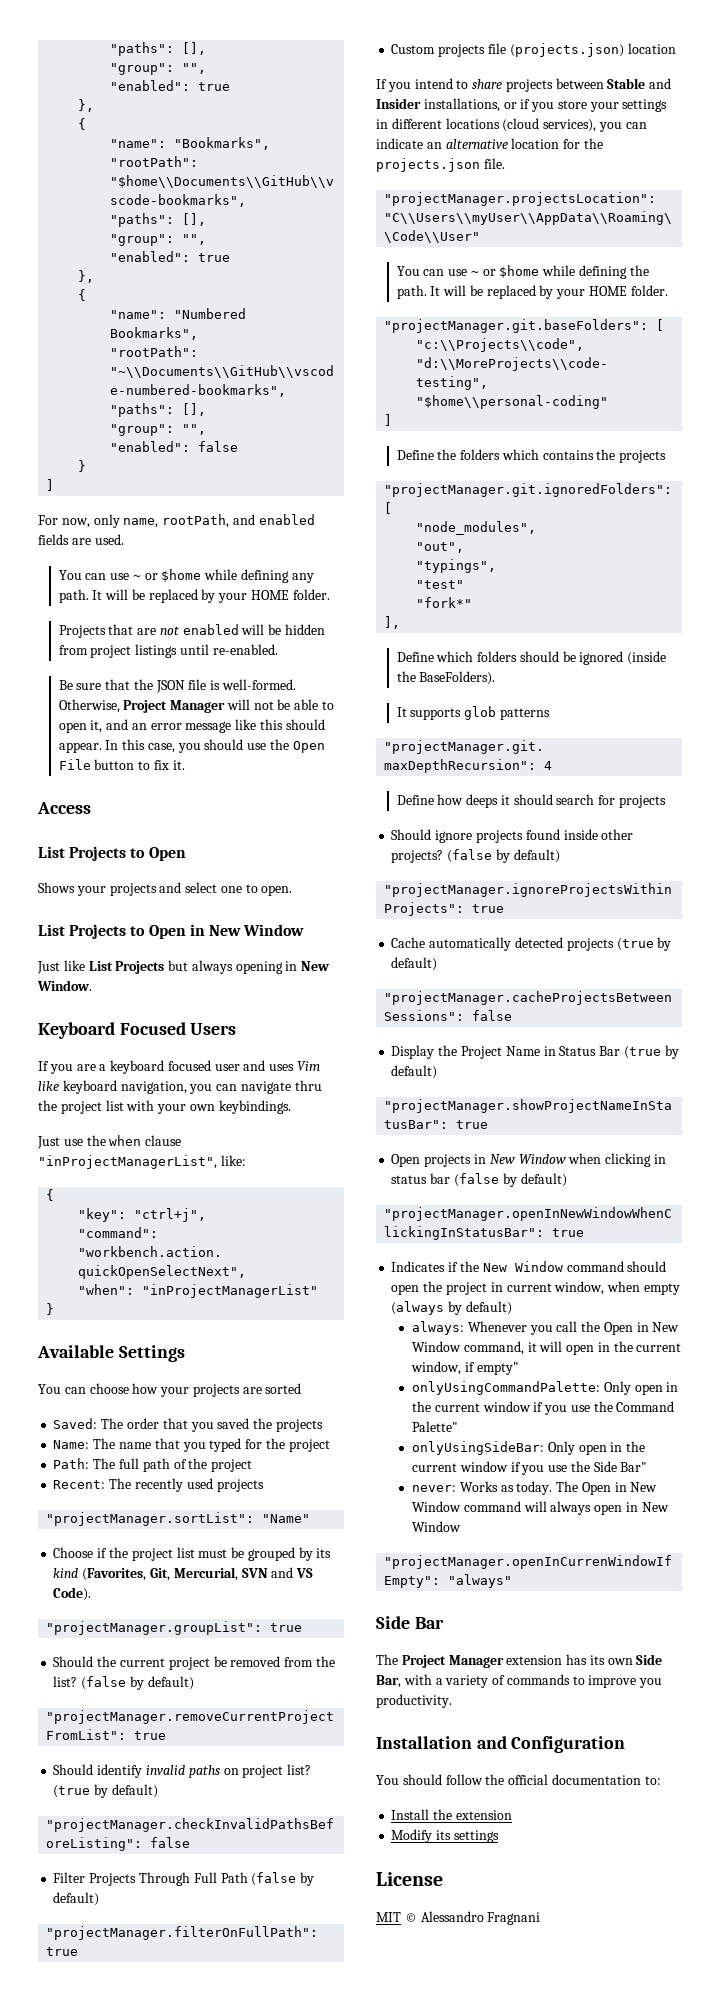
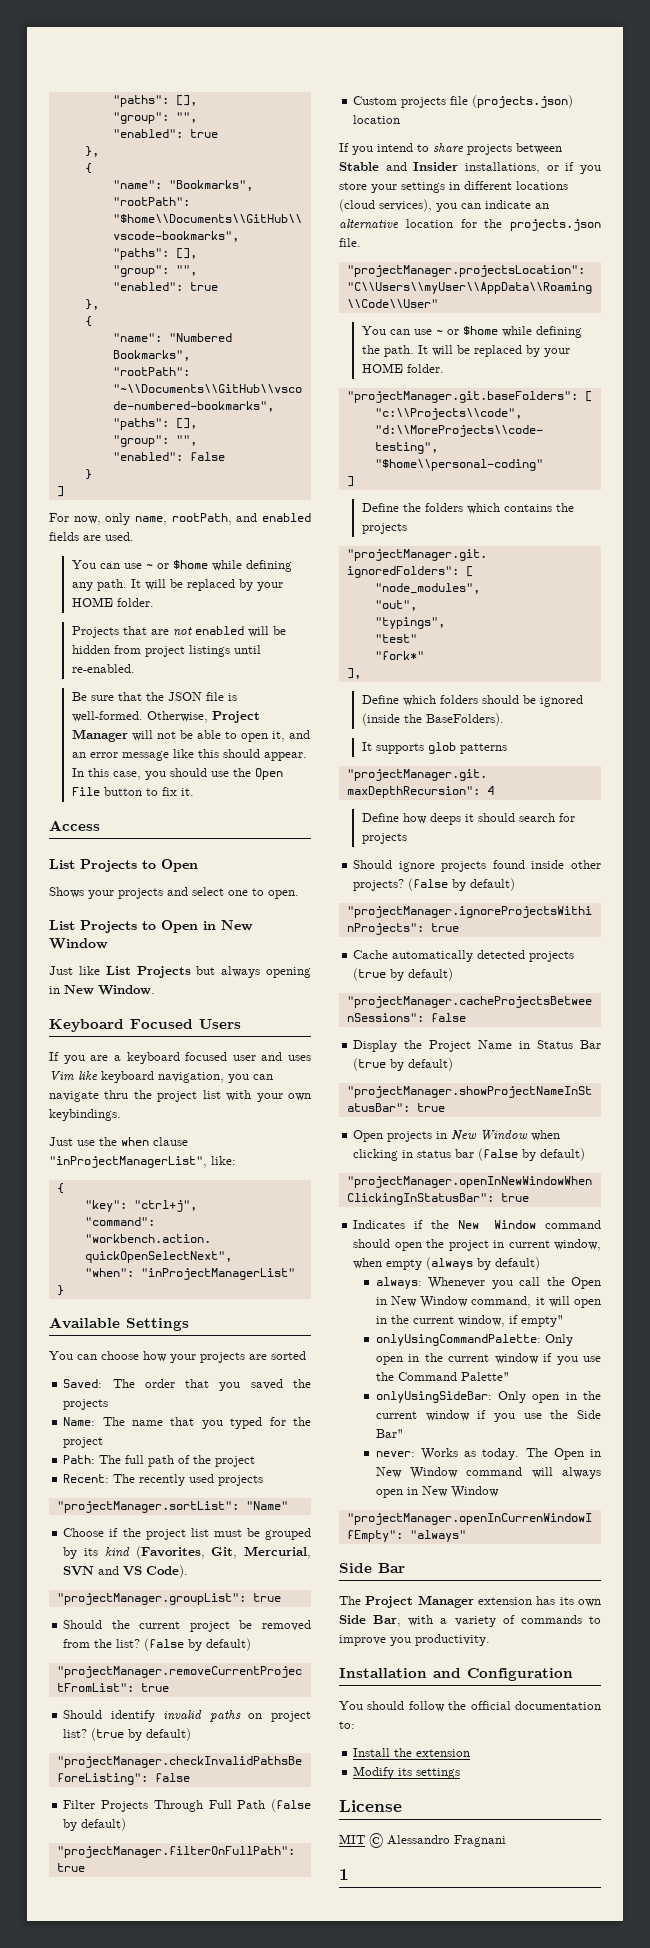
+ 1

